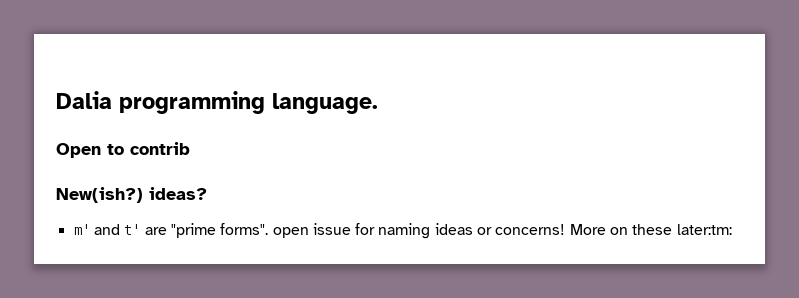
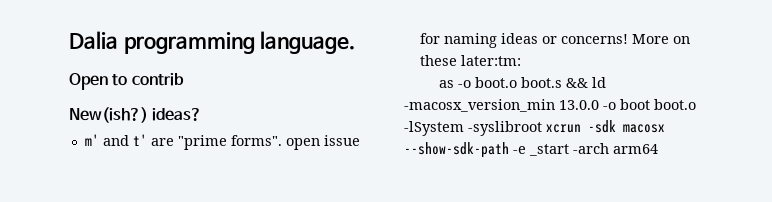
+ as -o boot.o boot.s && ld -macosx_version_min 13.0.0 -o boot boot.o -lSystem -syslibroot xcrun -sdk macosx --show-sdk-path -e _start -arch arm64

